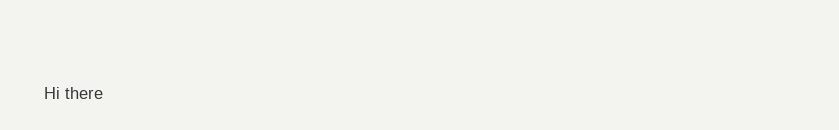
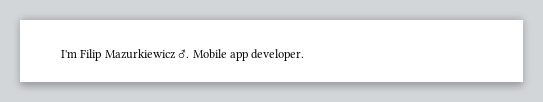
- Hi there
+ I'm Filip Mazurkiewicz ♂. Mobile app developer.

